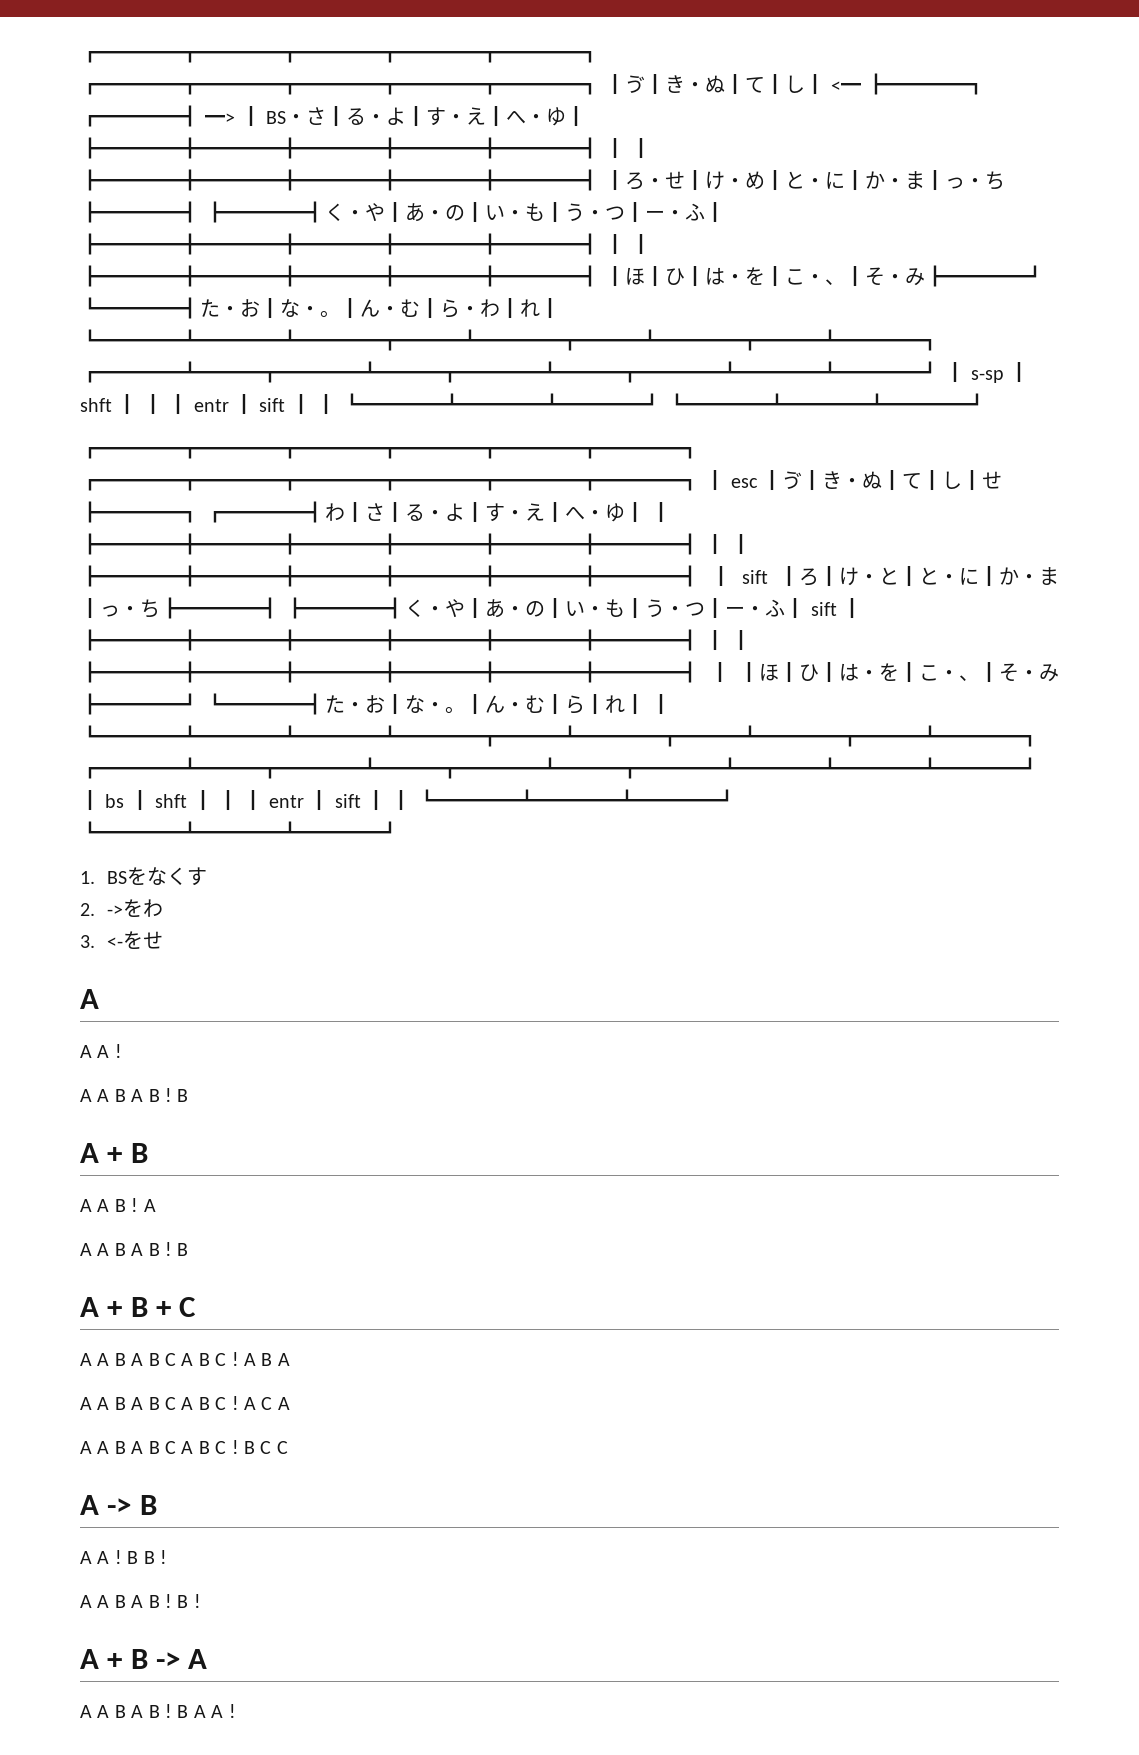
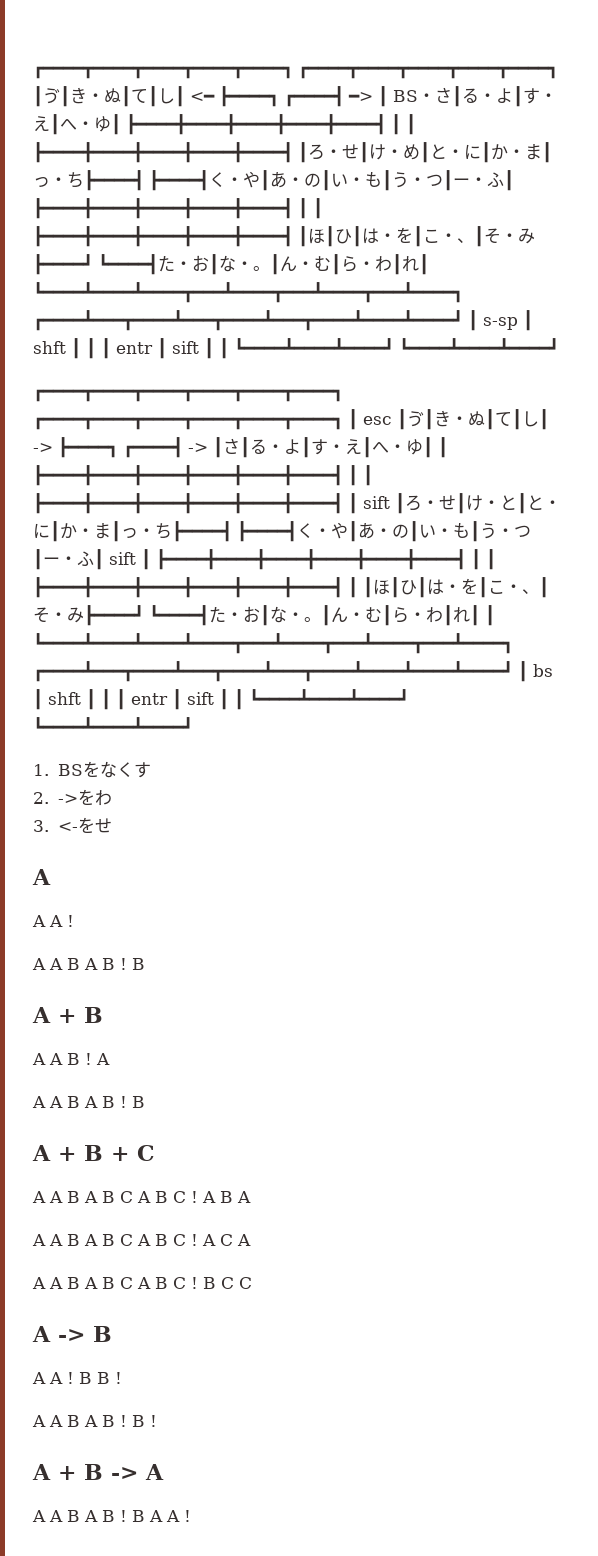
- ┏━━━━┳━━━━┳━━━━┳━━━━┳━━━━┳━━━━┓ ┏━━━━┳━━━━┳━━━━┳━━━━┳━━━━┳━━━━┓ ┃ esc ┃ゔ┃き・ぬ┃て┃し┃せ┣━━━━┓ ┏━━━━┫わ┃さ┃る・よ┃す・え┃へ・ゆ┃ ┃ ┣━━━━╋━━━━╋━━━━╋━━━━╋━━━━╋━━━━┫ ┃ ┃ ┣━━━━╋━━━━╋━━━━╋━━━━╋━━━━╋━━━━┫ ┃ sift ┃ろ┃け・と┃と・に┃か・ま┃っ・ち┣━━━━┫ ┣━━━━┫く・や┃あ・の┃い・も┃う・つ┃ー・ふ┃ sift ┃ ┣━━━━╋━━━━╋━━━━╋━━━━╋━━━━╋━━━━┫ ┃ ┃ ┣━━━━╋━━━━╋━━━━╋━━━━╋━━━━╋━━━━┫ ┃ ┃ほ┃ひ┃は・を┃こ・、┃そ・み┣━━━━┛ ┗━━━━┫た・お┃な・。
+ ┏━━━━┳━━━━┳━━━━┳━━━━┳━━━━┳━━━━┓ ┏━━━━┳━━━━┳━━━━┳━━━━┳━━━━┳━━━━┓ ┃ esc ┃ゔ┃き・ぬ┃て┃し┃ -> ┣━━━━┓ ┏━━━━┫ -> ┃さ┃る・よ┃す・え┃へ・ゆ┃ ┃ ┣━━━━╋━━━━╋━━━━╋━━━━╋━━━━╋━━━━┫ ┃ ┃ ┣━━━━╋━━━━╋━━━━╋━━━━╋━━━━╋━━━━┫ ┃ sift ┃ろ・せ┃け・と┃と・に┃か・ま┃っ・ち┣━━━━┫ ┣━━━━┫く・や┃あ・の┃い・も┃う・つ┃ー・ふ┃ sift ┃ ┣━━━━╋━━━━╋━━━━╋━━━━╋━━━━╋━━━━┫ ┃ ┃ ┣━━━━╋━━━━╋━━━━╋━━━━╋━━━━╋━━━━┫ ┃ ┃ほ┃ひ┃は・を┃こ・、┃そ・み┣━━━━┛ ┗━━━━┫た・お┃な・。
- ┃ん・む┃ら┃れ┃ ┃ ┗━━━━┻━━━━┻━━━━┻━━━━┳━━━┻━━━━┳━━━┻━━━━┳━━━┻━━━━┓ ┏━━━━┻━━━┳━━━━┻━━━┳━━━━┻━━━┳━━━━┻━━━━┻━━━━┻━━━━┛ ┃ bs ┃ shft ┃ ┃ ┃ entr ┃ sift ┃ ┃ ┗━━━━┻━━━━┻━━━━┛ ┗━━━━┻━━━━┻━━━━┛
+ ┃ん・む┃ら・わ┃れ┃ ┃ ┗━━━━┻━━━━┻━━━━┻━━━━┳━━━┻━━━━┳━━━┻━━━━┳━━━┻━━━━┓ ┏━━━━┻━━━┳━━━━┻━━━┳━━━━┻━━━┳━━━━┻━━━━┻━━━━┻━━━━┛ ┃ bs ┃ shft ┃ ┃ ┃ entr ┃ sift ┃ ┃ ┗━━━━┻━━━━┻━━━━┛ ┗━━━━┻━━━━┻━━━━┛

